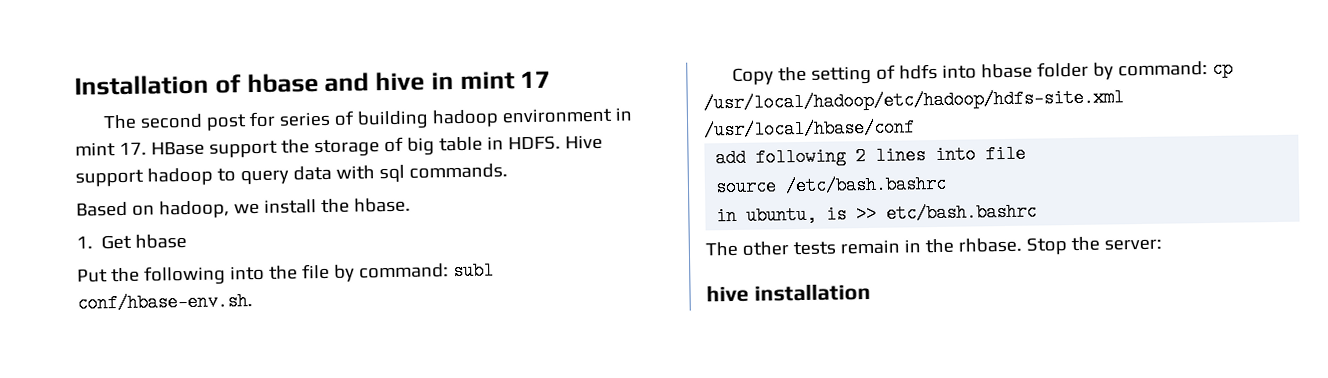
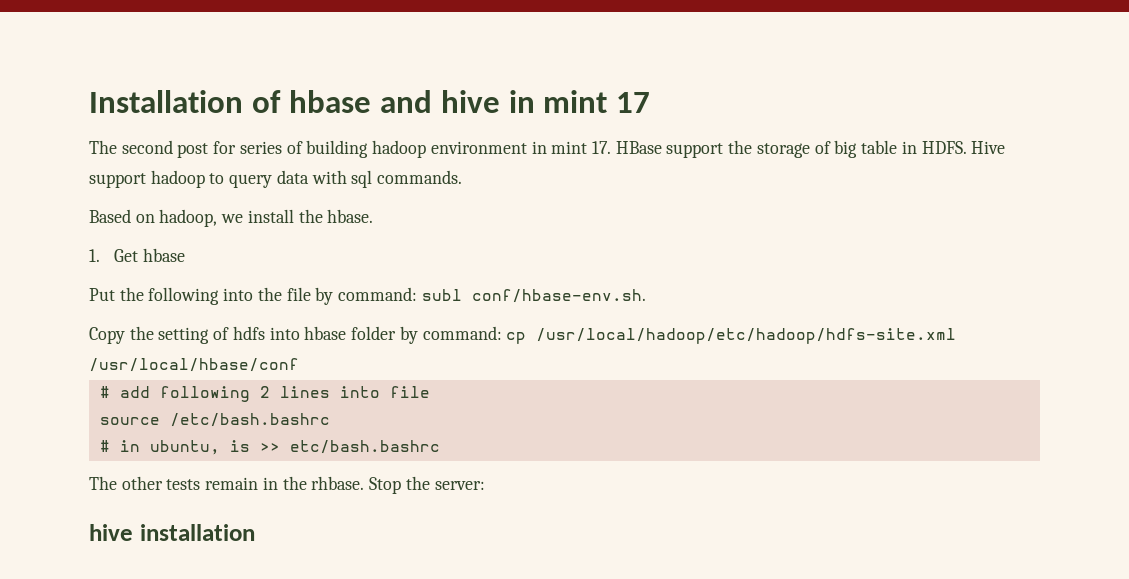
- add following 2 lines into file
+ # add following 2 lines into file
- in ubuntu, is >> etc/bash.bashrc
+ # in ubuntu, is >> etc/bash.bashrc

